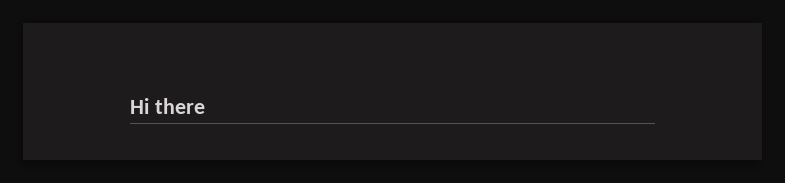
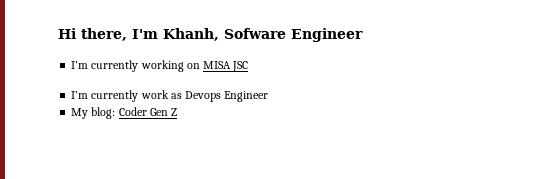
- Hi there
+ Hi there, I'm Khanh, Sofware Engineer
+ I’m currently working on MISA JSC
+ I’m currently work as Devops Engineer
+ My blog: Coder Gen Z

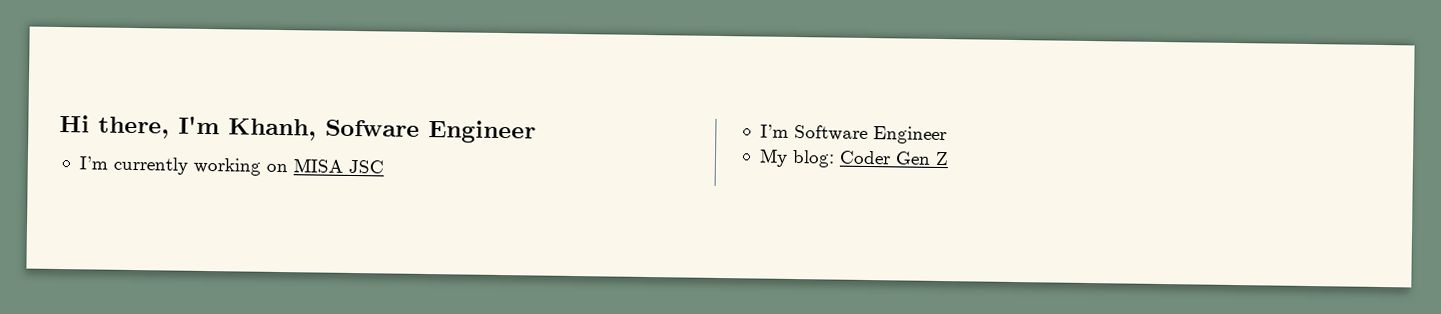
- I’m currently work as Devops Engineer
+ I’m Software Engineer

